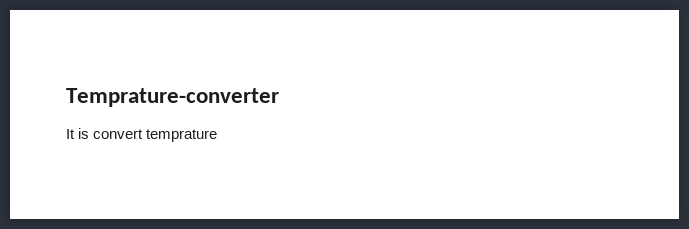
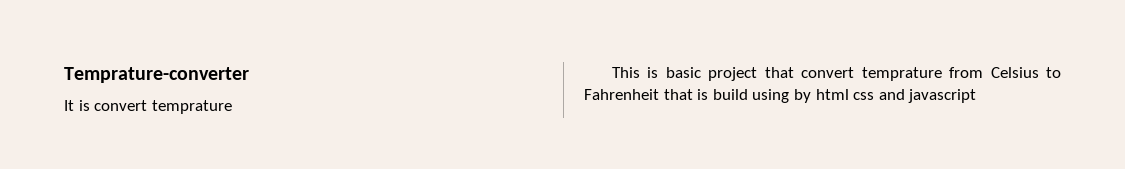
+ This is basic project that convert temprature from Celsius to Fahrenheit that is build using by html css and javascript

